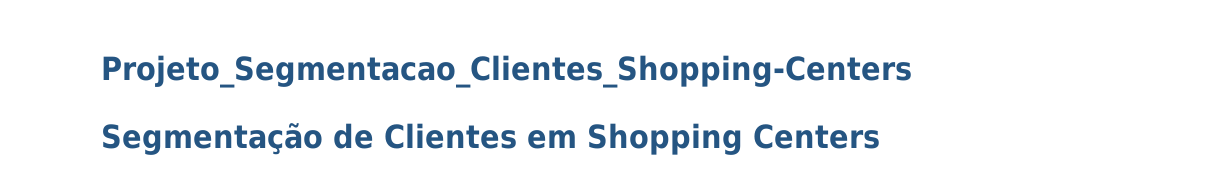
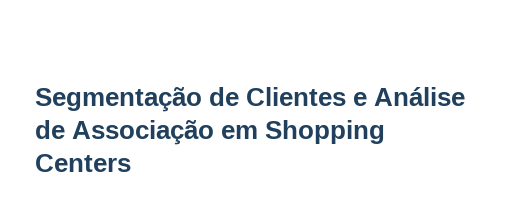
- Projeto_Segmentacao_Clientes_Shopping-Centers
- Segmentação de Clientes em Shopping Centers
+ Segmentação de Clientes e Análise de Associação em Shopping Centers

